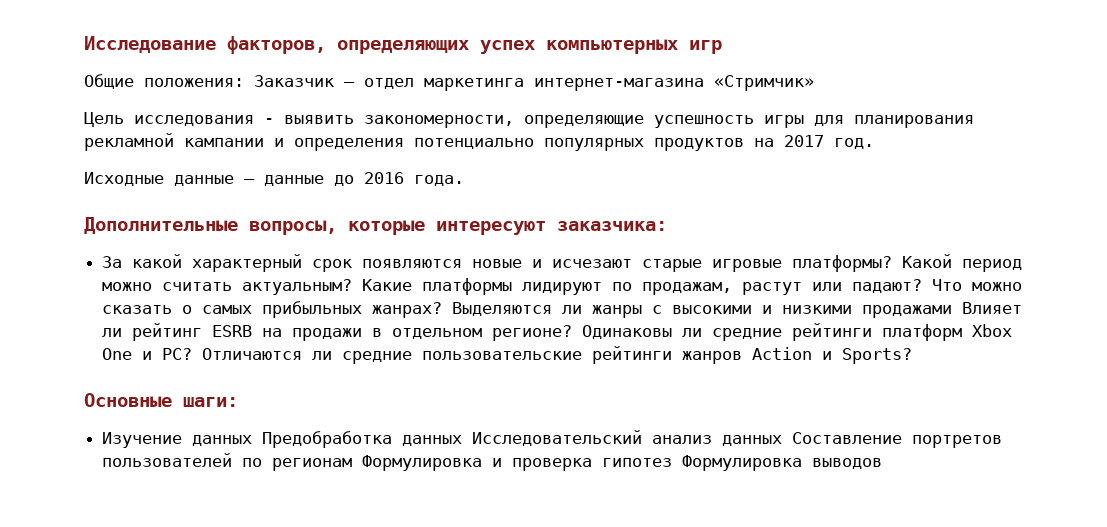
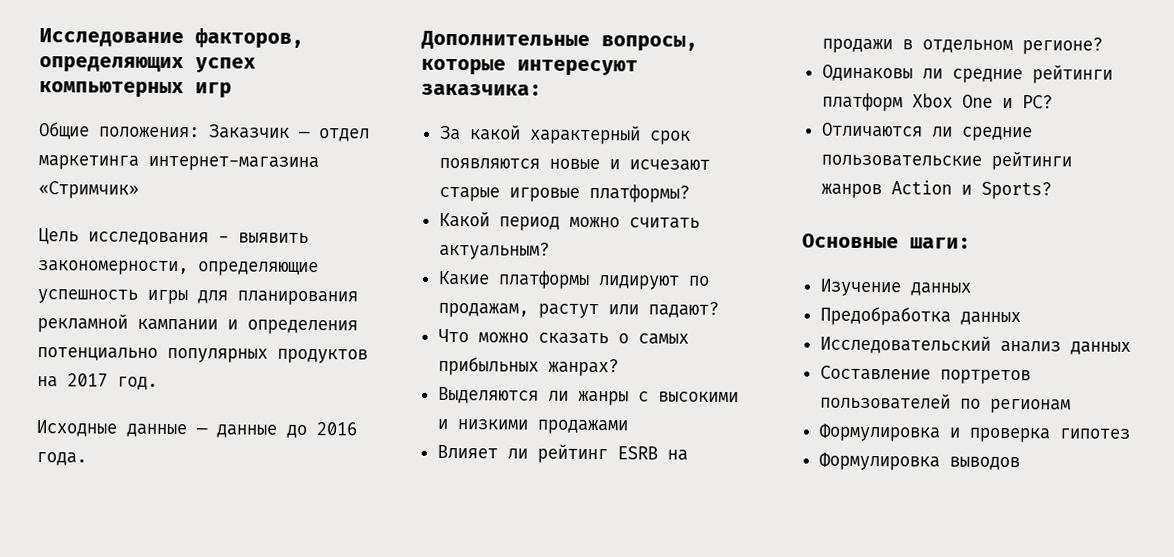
- За какой характерный срок появляются новые и исчезают старые игровые платформы? Какой период можно считать актуальным? Какие платформы лидируют по продажам, растут или падают? Что можно сказать о самых прибыльных жанрах? Выделяются ли жанры с высокими и низкими продажами Влияет ли рейтинг ESRB на продажи в отдельном регионе? Одинаковы ли средние рейтинги платформ Xbox One и PC? Отличаются ли средние пользовательские рейтинги жанров Action и Sports?
+ За какой характерный срок появляются новые и исчезают старые игровые платформы?
+ Какой период можно считать актуальным?
+ Какие платформы лидируют по продажам, растут или падают?
+ Что можно сказать о самых прибыльных жанрах?
+ Выделяются ли жанры с высокими и низкими продажами
+ Влияет ли рейтинг ESRB на продажи в отдельном регионе?
+ Одинаковы ли средние рейтинги платформ Xbox One и PC?
+ Отличаются ли средние пользовательские рейтинги жанров Action и Sports?
- Изучение данных Предобработка данных Исследовательский анализ данных Составление портретов пользователей по регионам Формулировка и проверка гипотез Формулировка выводов
+ Изучение данных
+ Предобработка данных
+ Исследовательский анализ данных
+ Составление портретов пользователей по регионам
+ Формулировка и проверка гипотез
+ Формулировка выводов

